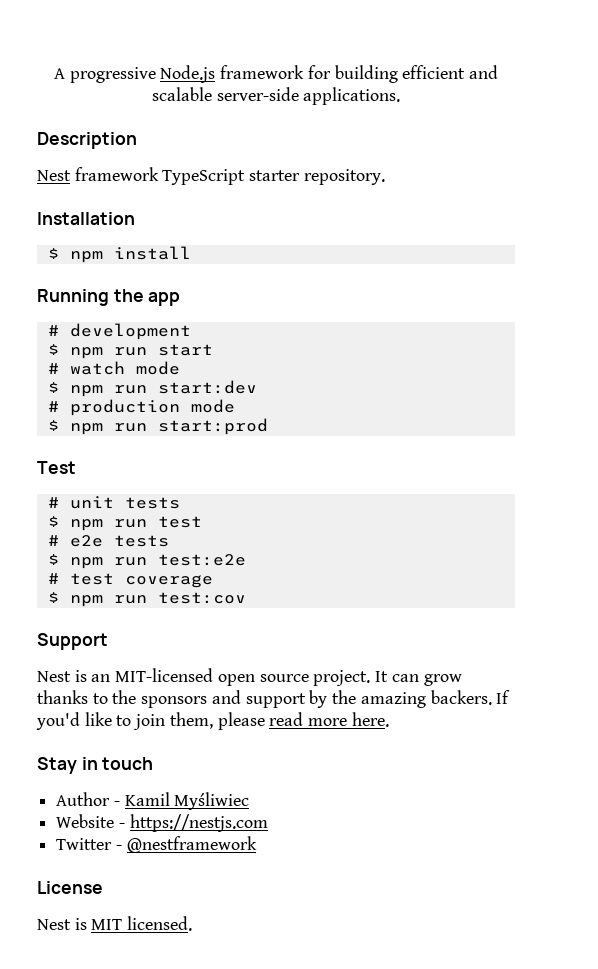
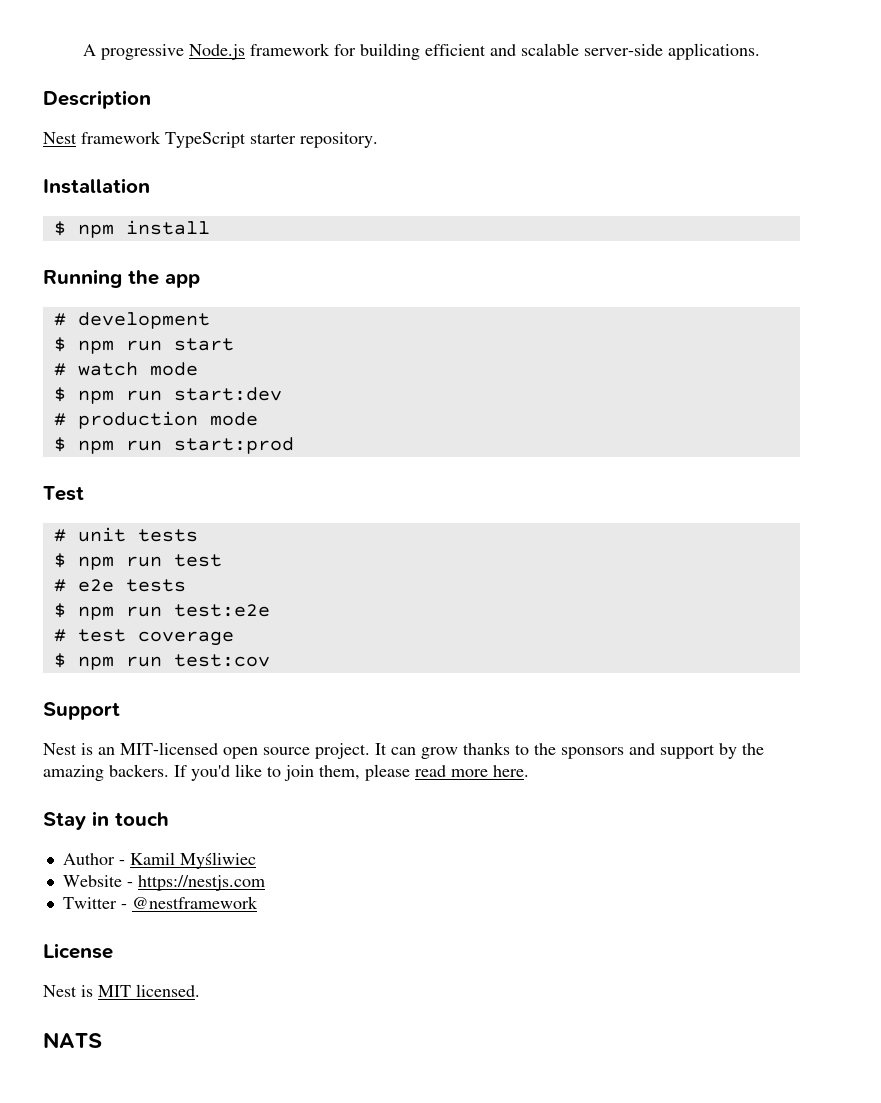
+ NATS

